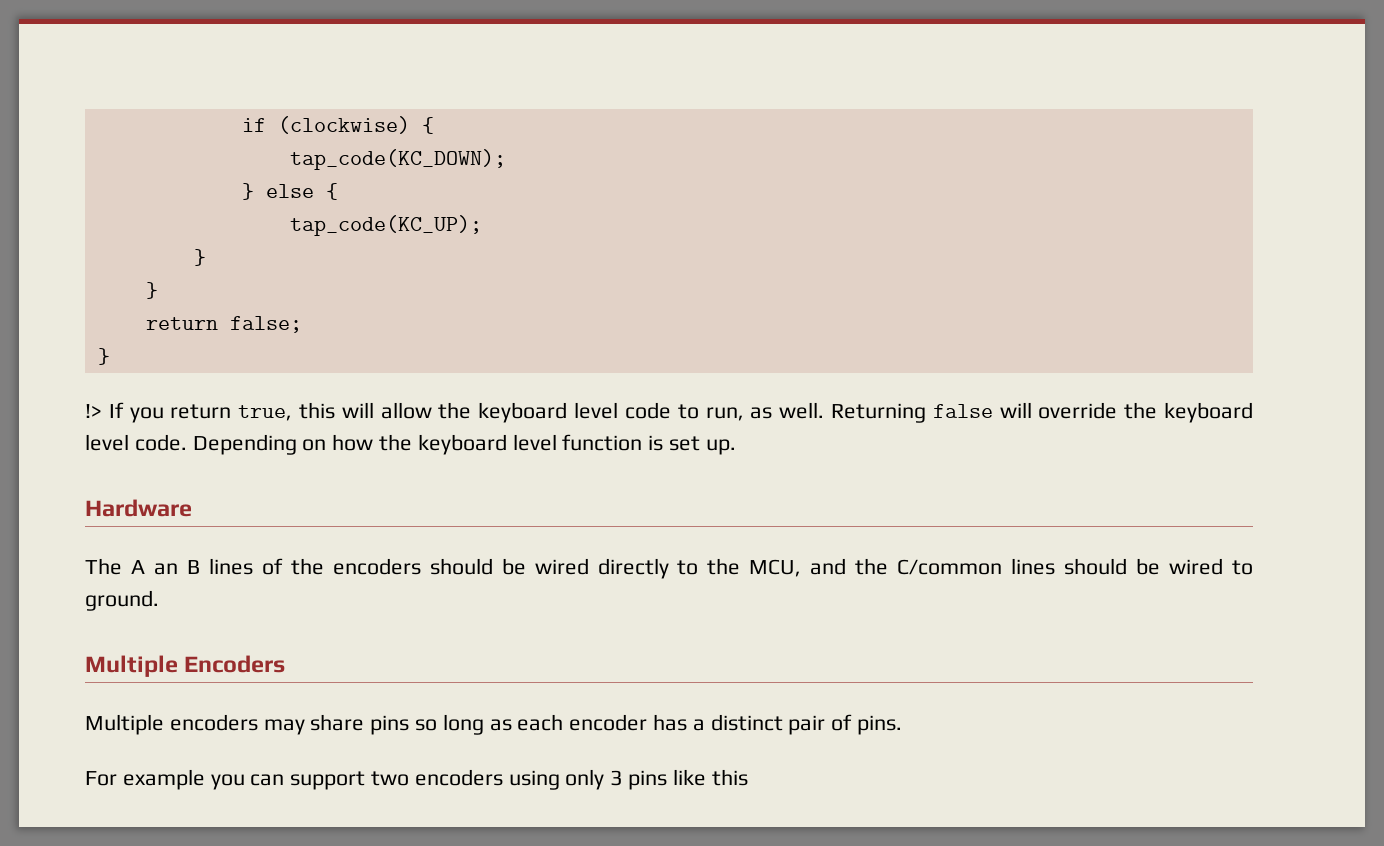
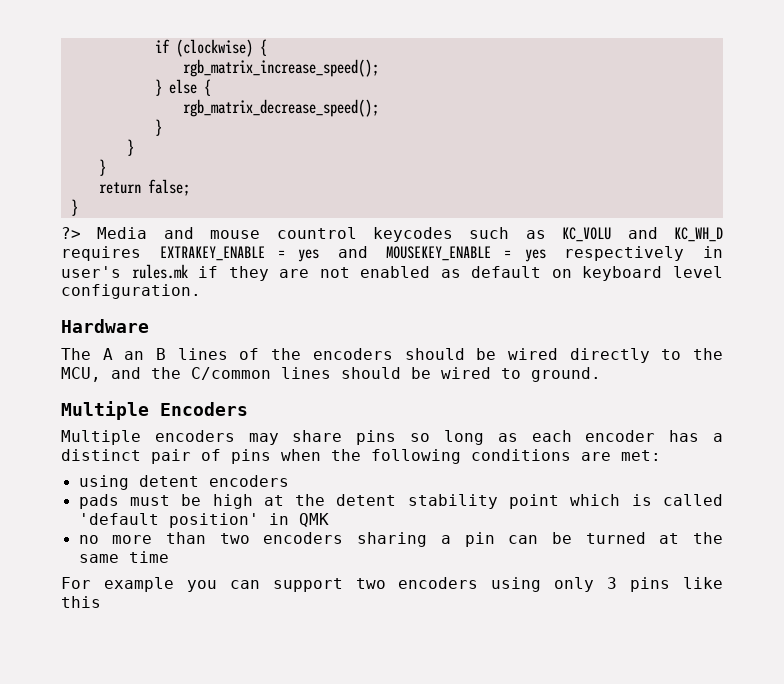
- tap_code(KC_DOWN);
+ rgb_matrix_increase_speed();
- tap_code(KC_UP);
+ rgb_matrix_decrease_speed();
+ }
- !> If you return true, this will allow the keyboard level code to run, as well. Returning false will override the keyboard level code. Depending on how the keyboard level function is set up.
+ ?> Media and mouse countrol keycodes such as KC_VOLU and KC_WH_D requires EXTRAKEY_ENABLE = yes and MOUSEKEY_ENABLE = yes respectively in user's rules.mk if they are not enabled as default on keyboard level configuration.
- Multiple encoders may share pins so long as each encoder has a distinct pair of pins.
+ Multiple encoders may share pins so long as each encoder has a distinct pair of pins when the following conditions are met:
+ using detent encoders
+ pads must be high at the detent stability point which is called 'default position' in QMK
+ no more than two encoders sharing a pin can be turned at the same time

